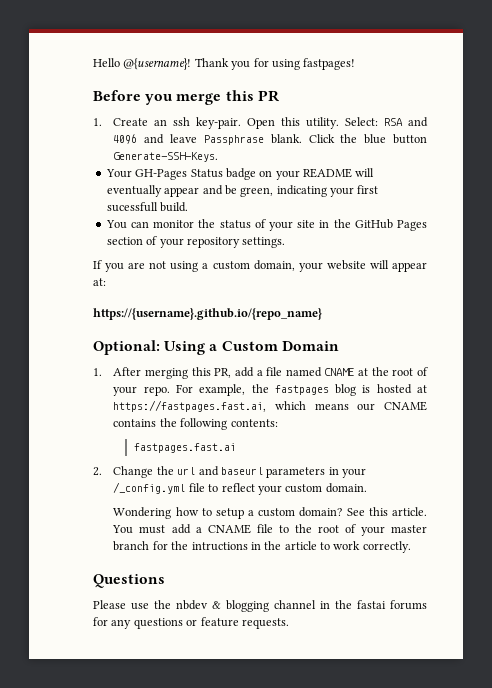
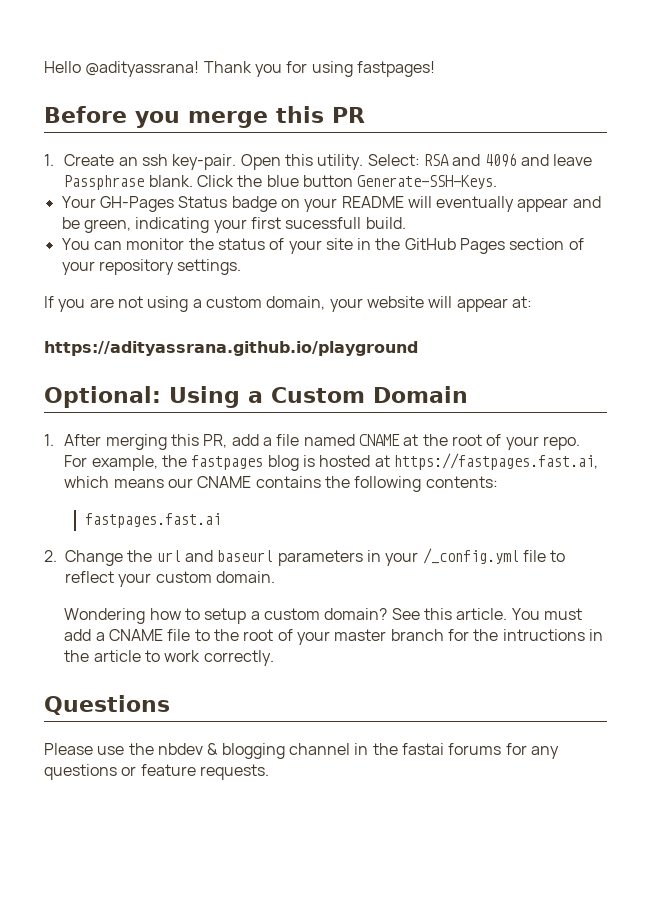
- Hello @{username}!
+ Hello @adityassrana!
- https://{username}.github.io/{repo_name}
+ https://adityassrana.github.io/playground

